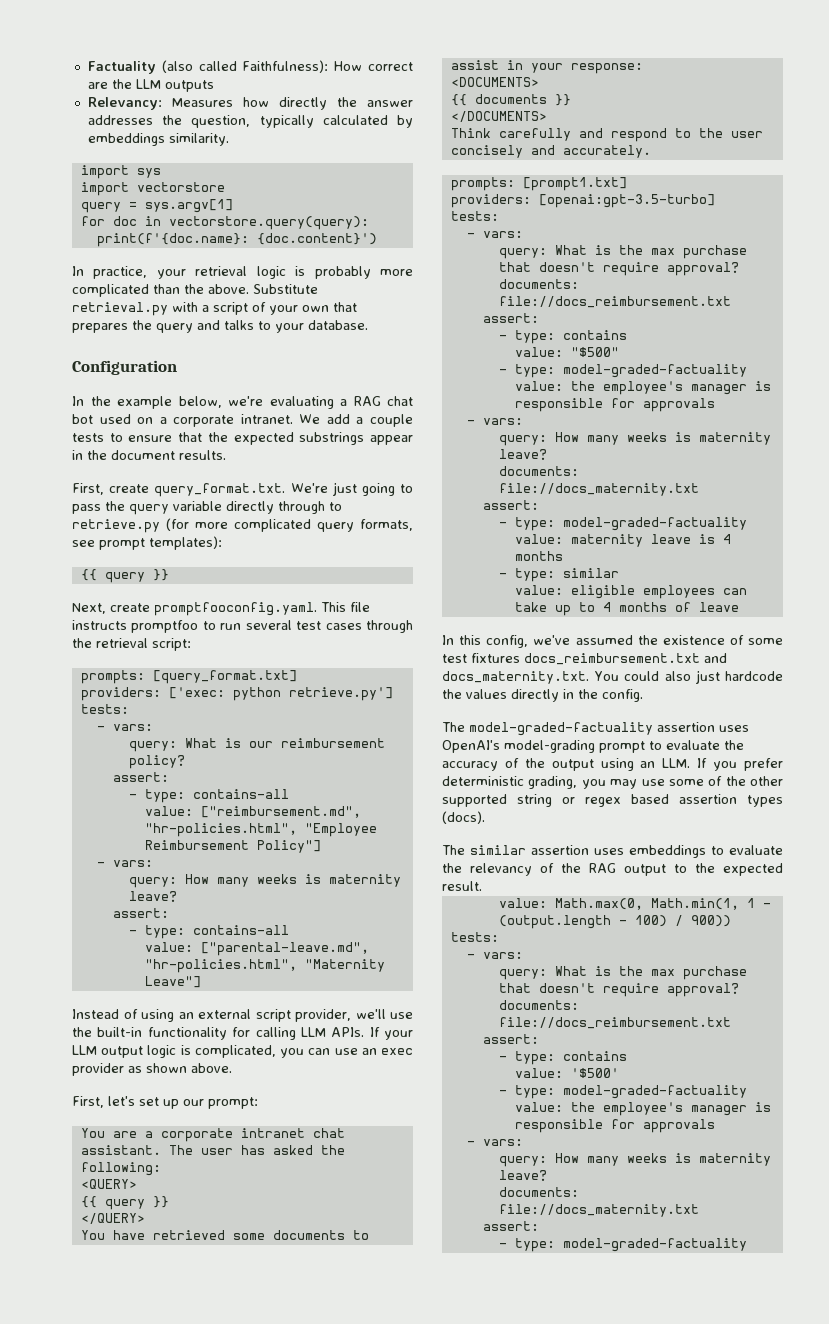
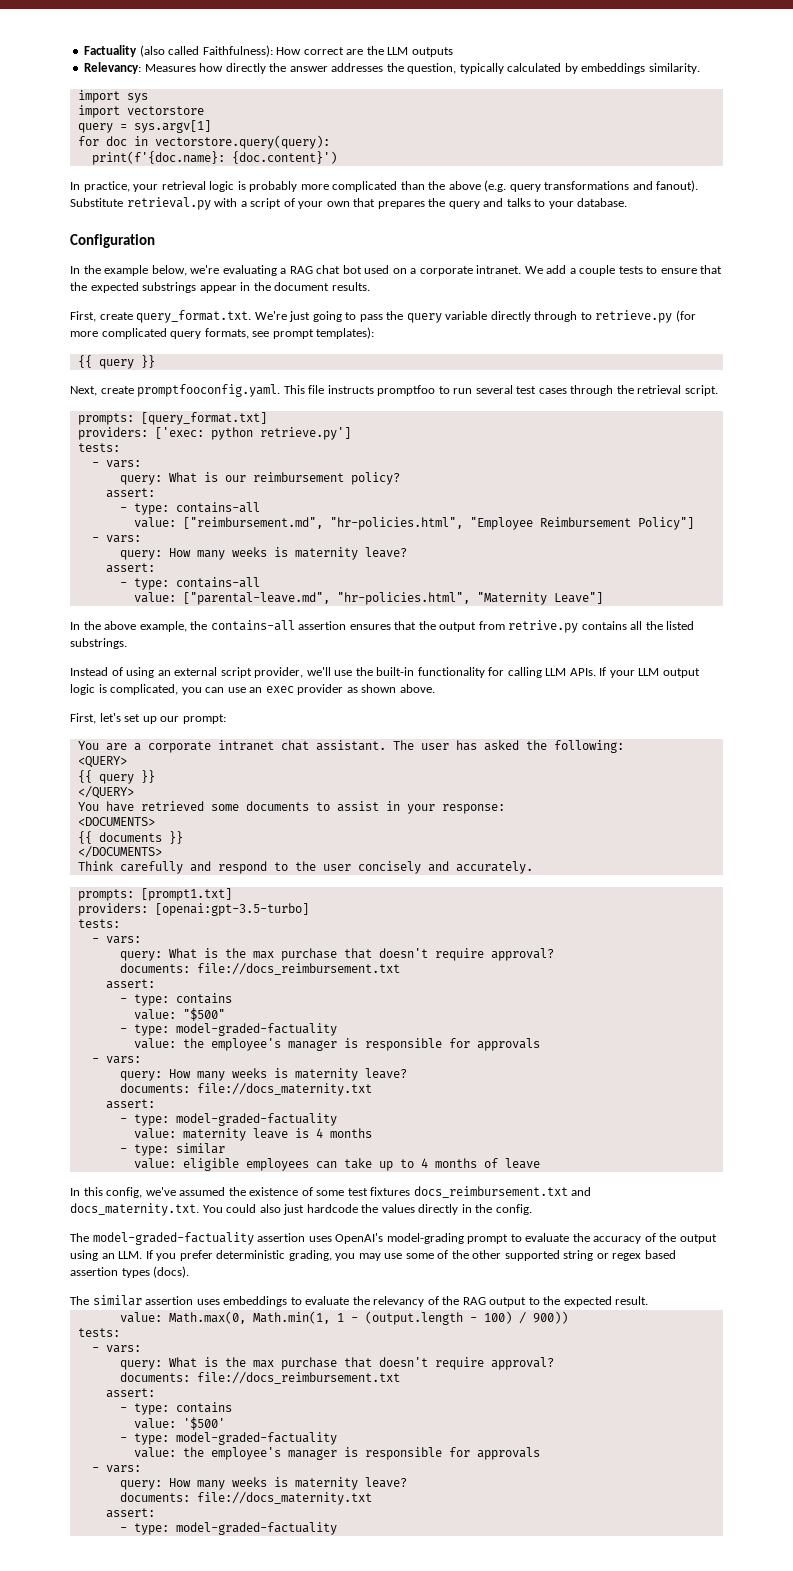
- In practice, your retrieval logic is probably more complicated than the above.
+ In practice, your retrieval logic is probably more complicated than the above (e.g. query transformations and fanout).
- Next, create promptfooconfig.yaml. This file instructs promptfoo to run several test cases through the retrieval script:
+ Next, create promptfooconfig.yaml. This file instructs promptfoo to run several test cases through the retrieval script.
+ In the above example, the contains-all assertion ensures that the output from retrive.py contains all the listed substrings.

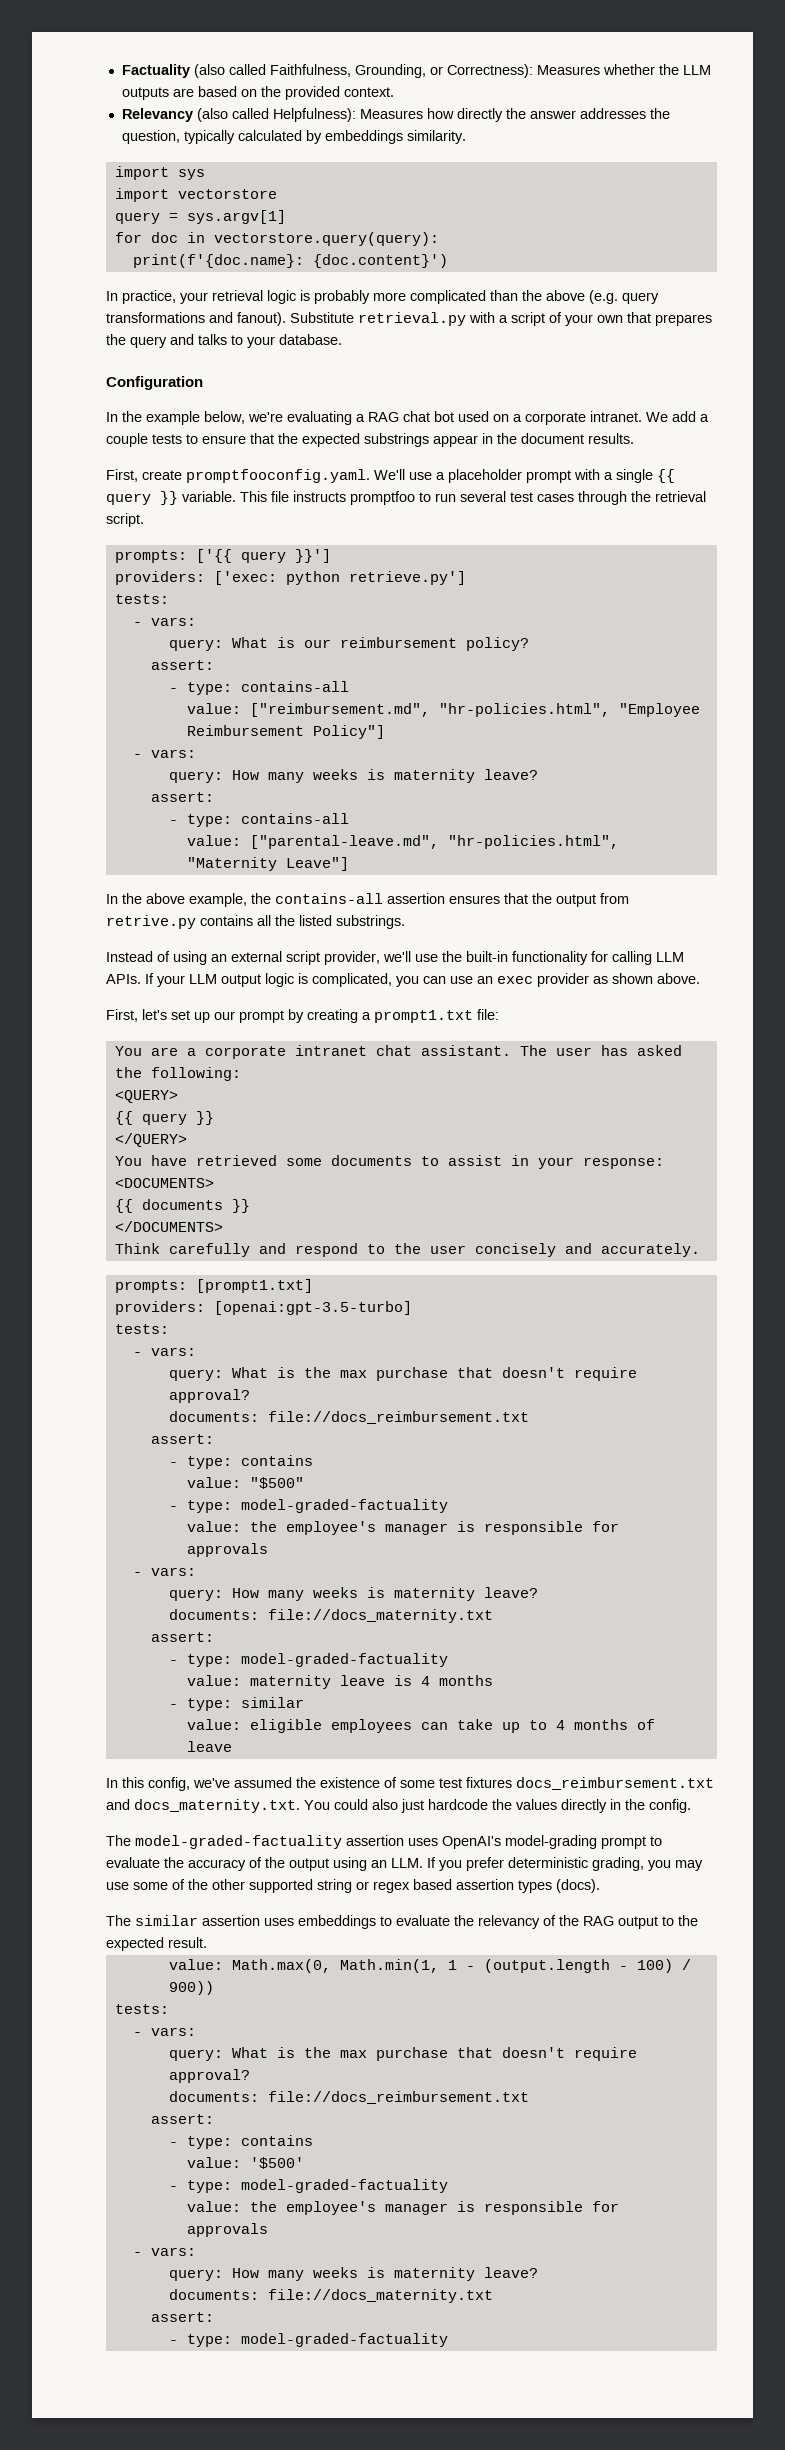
- Factuality (also called Faithfulness): How correct are the LLM outputs
- Relevancy: Measures how directly the answer addresses the question, typically calculated by embeddings similarity.
+ Factuality (also called Faithfulness, Grounding, or Correctness): Measures whether the LLM outputs are based on the provided context.
+ Relevancy (also called Helpfulness): Measures how directly the answer addresses the question, typically calculated by embeddings similarity.
- First, create query_format.txt. We're just going to pass the query variable directly through to retrieve.py (for more complicated query formats, see prompt templates):
- {{ query }}
- Next, create promptfooconfig.yaml. This file instructs promptfoo to run several test cases through the retrieval script.
+ First, create promptfooconfig.yaml. We'll use a placeholder prompt with a single {{ query }} variable. This file instructs promptfoo to run several test cases through the retrieval script.
- prompts: [query_format.txt]
+ prompts: ['{{ query }}']
- First, let's set up our prompt:
+ First, let's set up our prompt by creating a prompt1.txt file:

